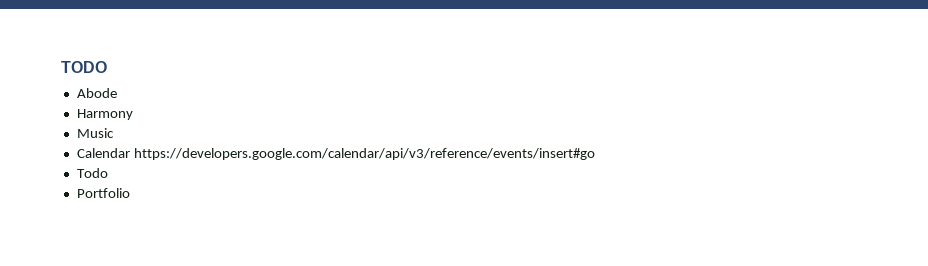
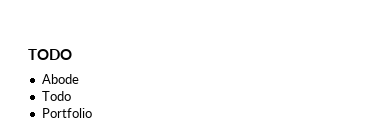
- Harmony
- Music
- Calendar https://developers.google.com/calendar/api/v3/reference/events/insert#go

